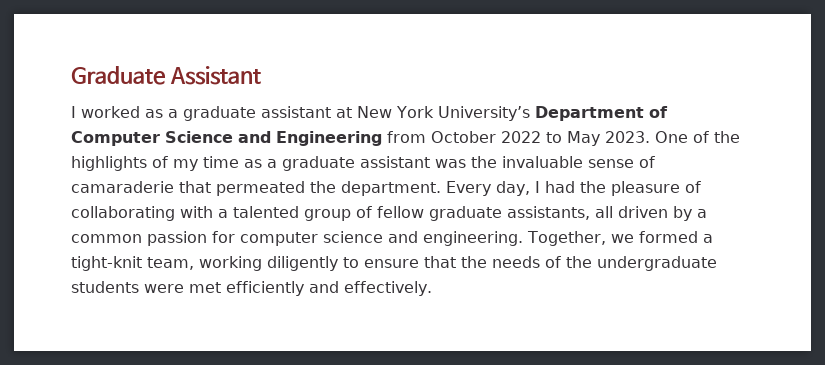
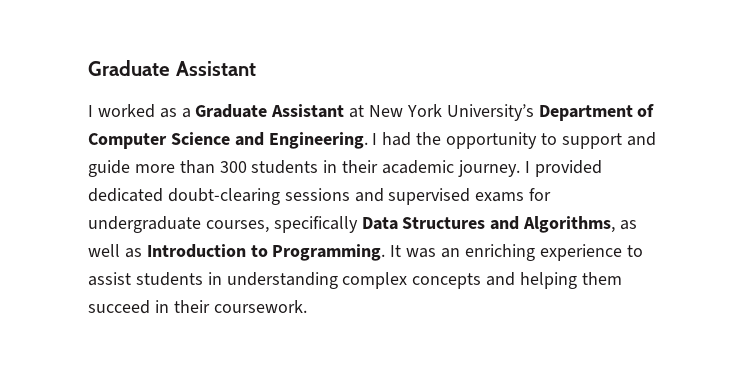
- I worked as a graduate assistant at New York University’s Department of Computer Science and Engineering from October 2022 to May 2023. One of the highlights of my time as a graduate assistant was the invaluable sense of camaraderie that permeated the department. Every day, I had the pleasure of collaborating with a talented group of fellow graduate assistants, all driven by a common passion for computer science and engineering. Together, we formed a tight-knit team, working diligently to ensure that the needs of the undergraduate students were met efficiently and effectively.
+ I worked as a Graduate Assistant at New York University’s Department of Computer Science and Engineering. I had the opportunity to support and guide more than 300 students in their academic journey. I provided dedicated doubt-clearing sessions and supervised exams for undergraduate courses, specifically Data Structures and Algorithms, as well as Introduction to Programming. It was an enriching experience to assist students in understanding complex concepts and helping them succeed in their coursework.

